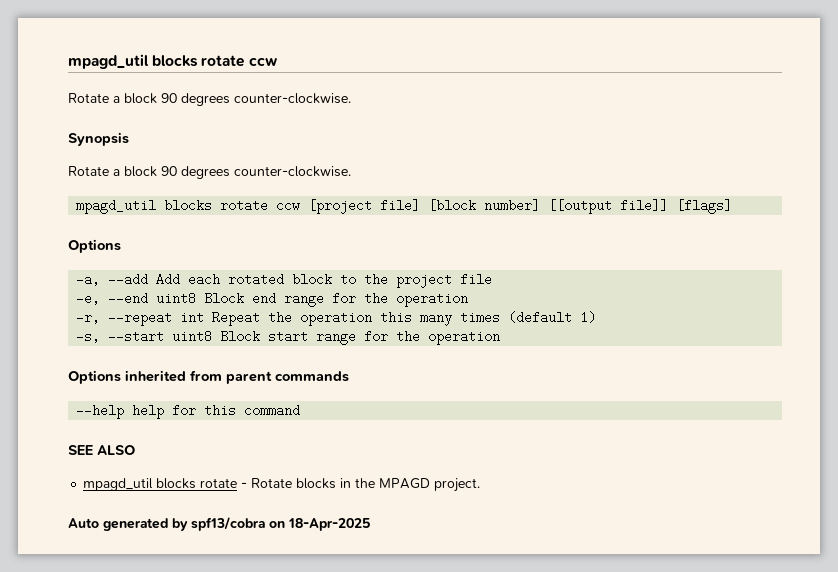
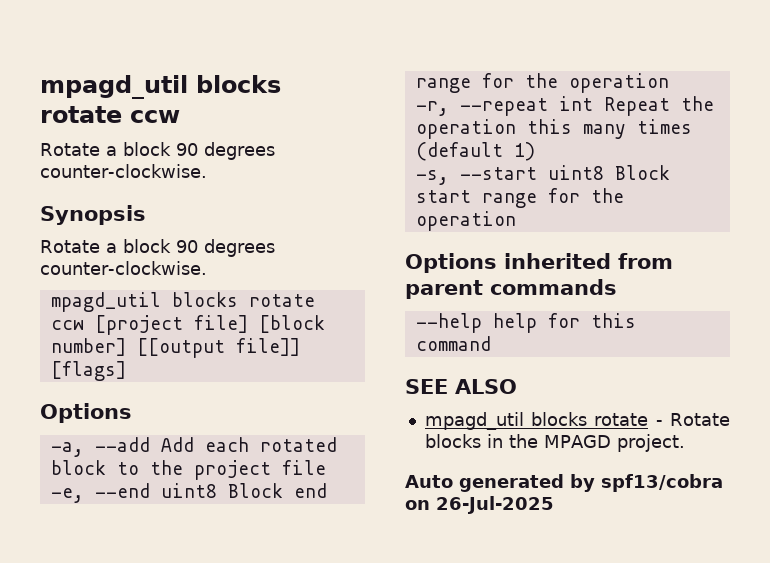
- Auto generated by spf13/cobra on 18-Apr-2025
+ Auto generated by spf13/cobra on 26-Jul-2025

